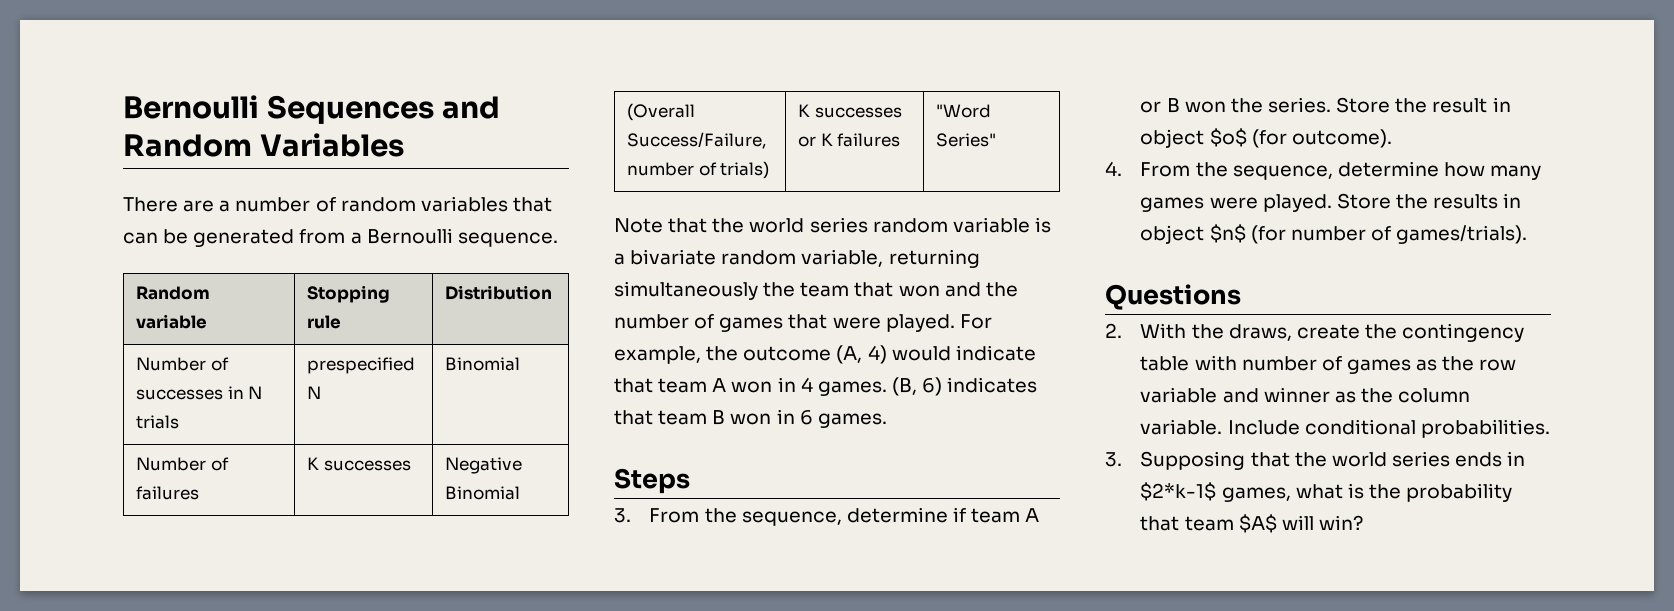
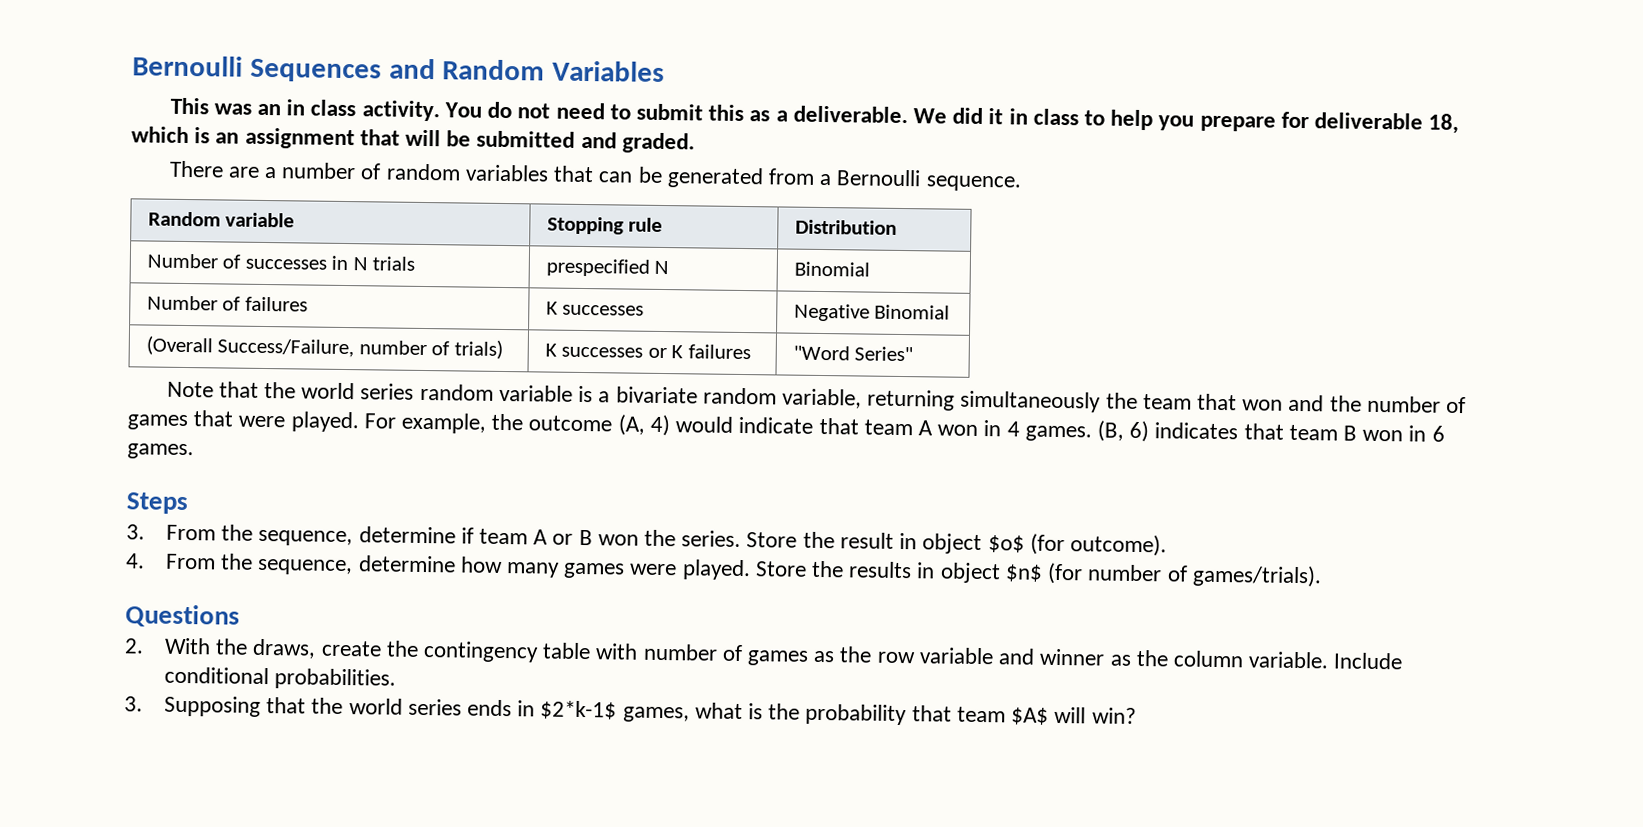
+ This was an in class activity. You do not need to submit this as a deliverable. We did it in class to help you prepare for deliverable 18, which is an assignment that will be submitted and graded.

